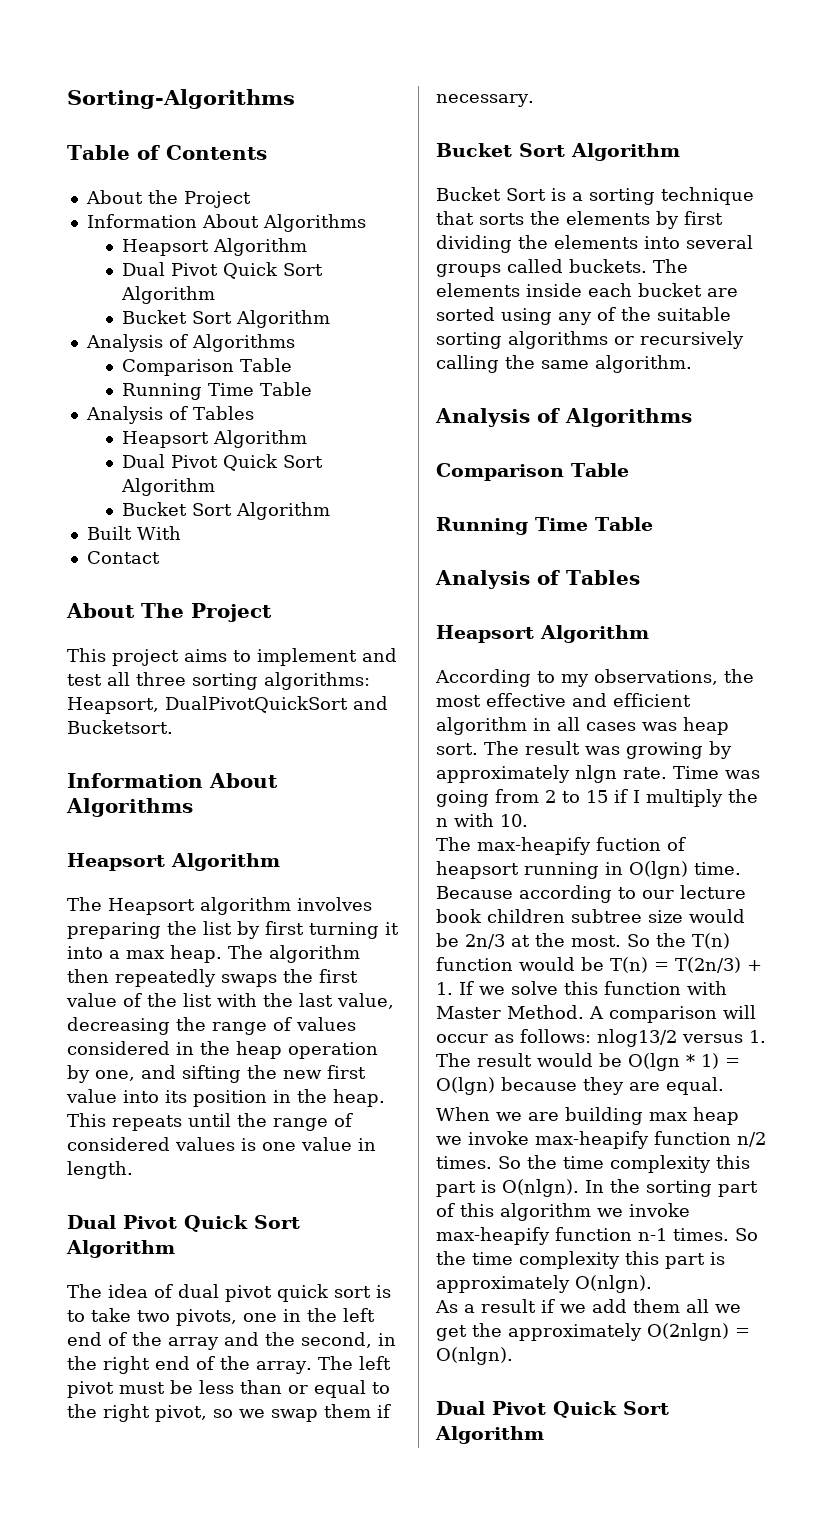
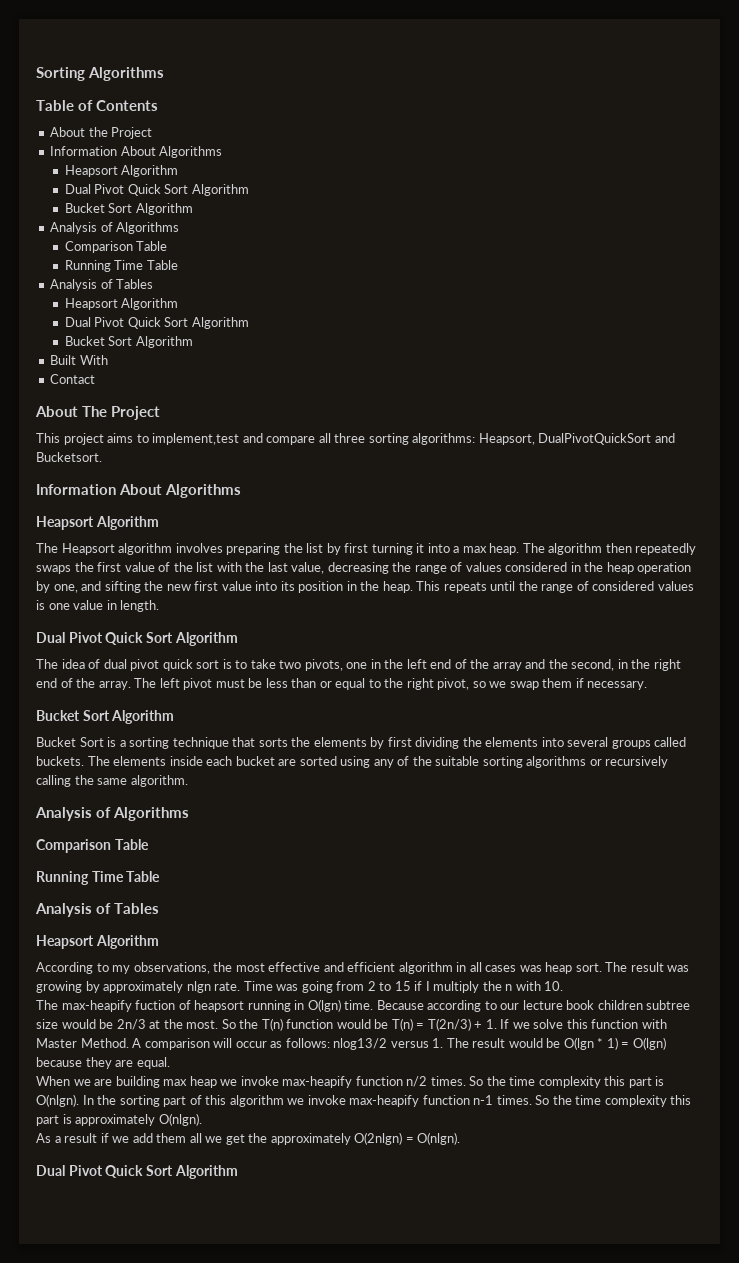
- Sorting-Algorithms
+ Sorting Algorithms
- This project aims to implement and test all three sorting algorithms: Heapsort, DualPivotQuickSort and Bucketsort.
+ This project aims to implement,test and compare all three sorting algorithms: Heapsort, DualPivotQuickSort and Bucketsort.

